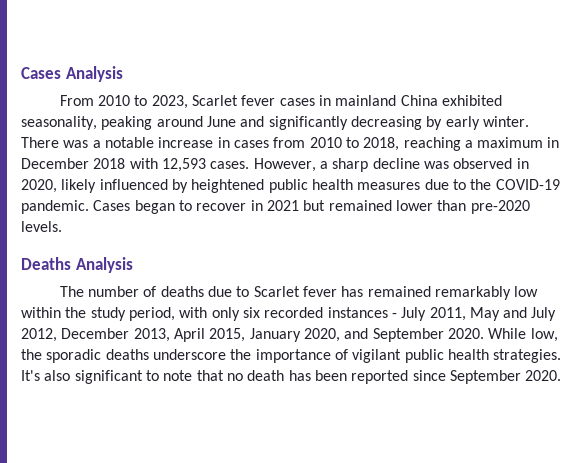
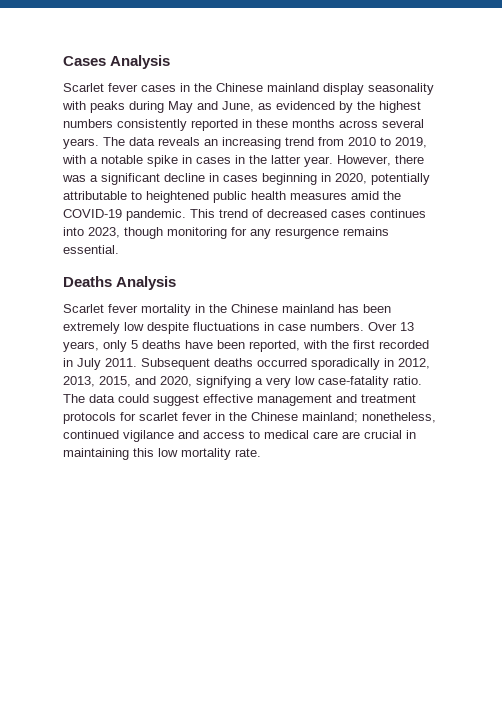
- From 2010 to 2023, Scarlet fever cases in mainland China exhibited seasonality, peaking around June and significantly decreasing by early winter. There was a notable increase in cases from 2010 to 2018, reaching a maximum in December 2018 with 12,593 cases. However, a sharp decline was observed in 2020, likely influenced by heightened public health measures due to the COVID-19 pandemic.
+ Scarlet fever cases in the Chinese mainland display seasonality with peaks during May and June, as evidenced by the highest numbers consistently reported in these months across several years. The data reveals an increasing trend from 2010 to 2019, with a notable spike in cases in the latter year. However, there was a significant decline in cases beginning in 2020, potentially attributable to heightened public health measures amid the COVID-19 pandemic.
- Cases began to recover in 2021 but remained lower than pre-2020 levels.
+ This trend of decreased cases continues into 2023, though monitoring for any resurgence remains essential.
  Deaths Analysis
- The number of deaths due to Scarlet fever has remained remarkably low within the study period, with only six recorded instances - July 2011, May and July 2012, December 2013, April 2015, January 2020, and September 2020. While low, the sporadic deaths underscore the importance of vigilant public health strategies. It's also significant to note that no death has been reported since September 2020.
+ Scarlet fever mortality in the Chinese mainland has been extremely low despite fluctuations in case numbers. Over 13 years, only 5 deaths have been reported, with the first recorded in July 2011. Subsequent deaths occurred sporadically in 2012, 2013, 2015, and 2020, signifying a very low case-fatality ratio. The data could suggest effective management and treatment protocols for scarlet fever in the Chinese mainland; nonetheless, continued vigilance and access to medical care are crucial in maintaining this low mortality rate.

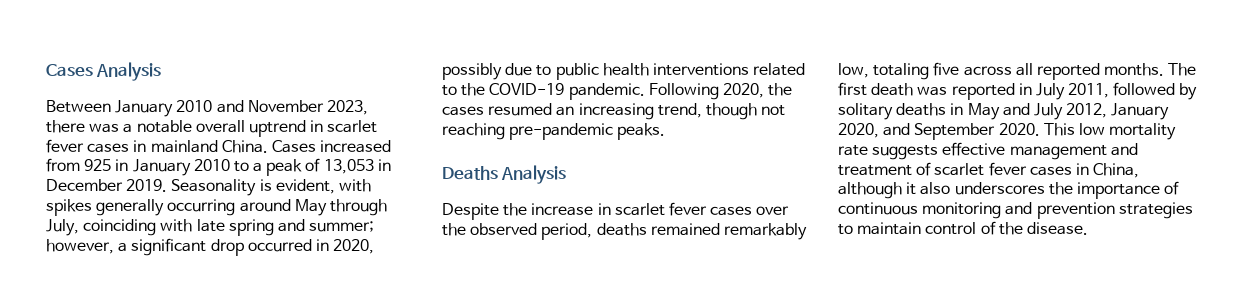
- Scarlet fever cases in the Chinese mainland display seasonality with peaks during May and June, as evidenced by the highest numbers consistently reported in these months across several years. The data reveals an increasing trend from 2010 to 2019, with a notable spike in cases in the latter year. However, there was a significant decline in cases beginning in 2020, potentially attributable to heightened public health measures amid the COVID-19 pandemic. This trend of decreased cases continues into 2023, though monitoring for any resurgence remains essential.
+ Between January 2010 and November 2023, there was a notable overall uptrend in scarlet fever cases in mainland China. Cases increased from 925 in January 2010 to a peak of 13,053 in December 2019. Seasonality is evident, with spikes generally occurring around May through July, coinciding with late spring and summer; however, a significant drop occurred in 2020, possibly due to public health interventions related to the COVID-19 pandemic. Following 2020, the cases resumed an increasing trend, though not reaching pre-pandemic peaks.
  Deaths Analysis
- Scarlet fever mortality in the Chinese mainland has been extremely low despite fluctuations in case numbers. Over 13 years, only 5 deaths have been reported, with the first recorded in July 2011. Subsequent deaths occurred sporadically in 2012, 2013, 2015, and 2020, signifying a very low case-fatality ratio. The data could suggest effective management and treatment protocols for scarlet fever in the Chinese mainland; nonetheless, continued vigilance and access to medical care are crucial in maintaining this low mortality rate.
+ Despite the increase in scarlet fever cases over the observed period, deaths remained remarkably low, totaling five across all reported months. The first death was reported in July 2011, followed by solitary deaths in May and July 2012, January 2020, and September 2020. This low mortality rate suggests effective management and treatment of scarlet fever cases in China, although it also underscores the importance of continuous monitoring and prevention strategies to maintain control of the disease.

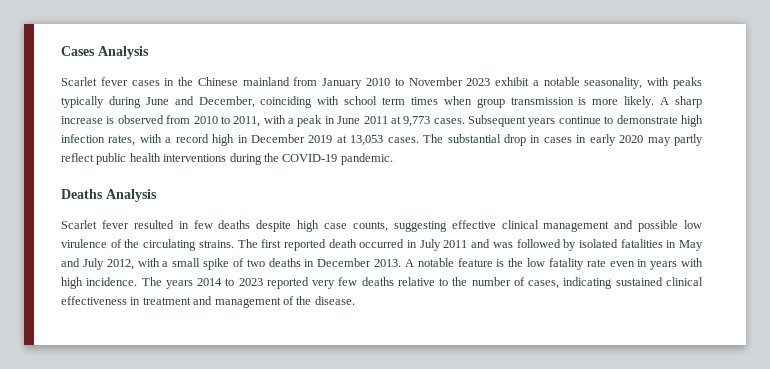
- Between January 2010 and November 2023, there was a notable overall uptrend in scarlet fever cases in mainland China. Cases increased from 925 in January 2010 to a peak of 13,053 in December 2019. Seasonality is evident, with spikes generally occurring around May through July, coinciding with late spring and summer; however, a significant drop occurred in 2020, possibly due to public health interventions related to the COVID-19 pandemic. Following 2020, the cases resumed an increasing trend, though not reaching pre-pandemic peaks.
+ Scarlet fever cases in the Chinese mainland from January 2010 to November 2023 exhibit a notable seasonality, with peaks typically during June and December, coinciding with school term times when group transmission is more likely. A sharp increase is observed from 2010 to 2011, with a peak in June 2011 at 9,773 cases. Subsequent years continue to demonstrate high infection rates, with a record high in December 2019 at 13,053 cases. The substantial drop in cases in early 2020 may partly reflect public health interventions during the COVID-19 pandemic.
  Deaths Analysis
- Despite the increase in scarlet fever cases over the observed period, deaths remained remarkably low, totaling five across all reported months. The first death was reported in July 2011, followed by solitary deaths in May and July 2012, January 2020, and September 2020. This low mortality rate suggests effective management and treatment of scarlet fever cases in China, although it also underscores the importance of continuous monitoring and prevention strategies to maintain control of the disease.
+ Scarlet fever resulted in few deaths despite high case counts, suggesting effective clinical management and possible low virulence of the circulating strains. The first reported death occurred in July 2011 and was followed by isolated fatalities in May and July 2012, with a small spike of two deaths in December 2013. A notable feature is the low fatality rate even in years with high incidence. The years 2014 to 2023 reported very few deaths relative to the number of cases, indicating sustained clinical effectiveness in treatment and management of the disease.

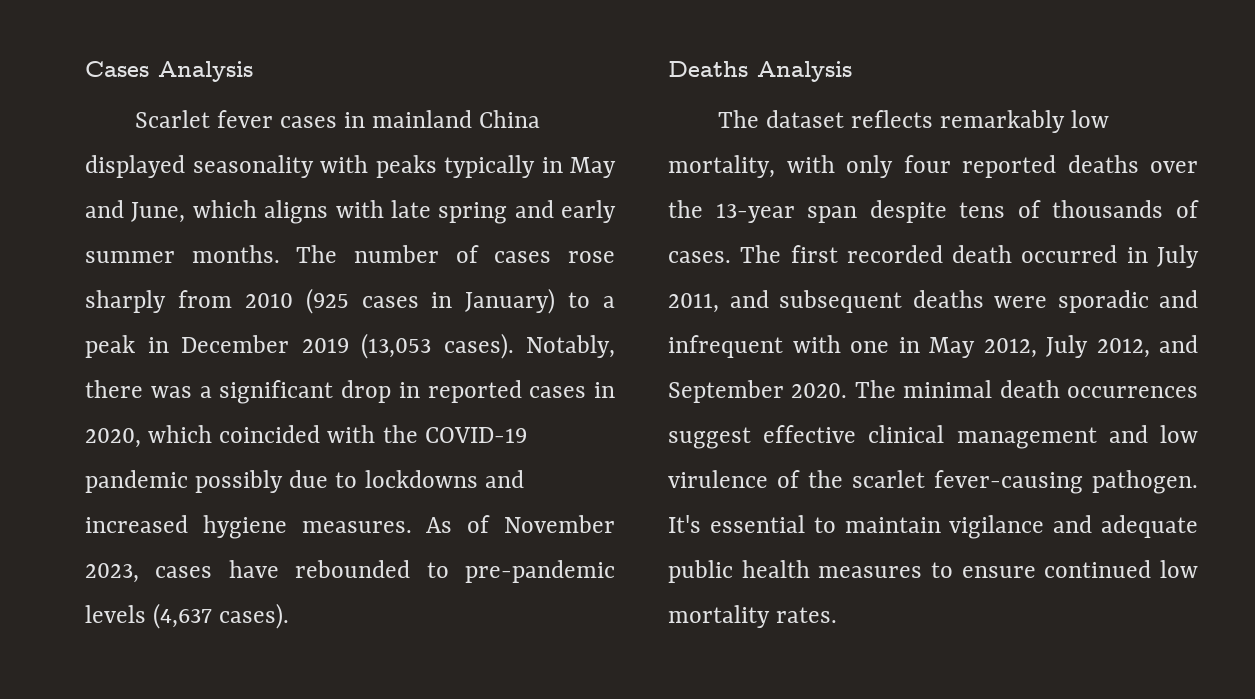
- Scarlet fever cases in the Chinese mainland from January 2010 to November 2023 exhibit a notable seasonality, with peaks typically during June and December, coinciding with school term times when group transmission is more likely. A sharp increase is observed from 2010 to 2011, with a peak in June 2011 at 9,773 cases. Subsequent years continue to demonstrate high infection rates, with a record high in December 2019 at 13,053 cases. The substantial drop in cases in early 2020 may partly reflect public health interventions during the COVID-19 pandemic.
+ Scarlet fever cases in mainland China displayed seasonality with peaks typically in May and June, which aligns with late spring and early summer months. The number of cases rose sharply from 2010 (925 cases in January) to a peak in December 2019 (13,053 cases). Notably, there was a significant drop in reported cases in 2020, which coincided with the COVID-19 pandemic possibly due to lockdowns and increased hygiene measures. As of November 2023, cases have rebounded to pre-pandemic levels (4,637 cases).
  Deaths Analysis
- Scarlet fever resulted in few deaths despite high case counts, suggesting effective clinical management and possible low virulence of the circulating strains. The first reported death occurred in July 2011 and was followed by isolated fatalities in May and July 2012, with a small spike of two deaths in December 2013. A notable feature is the low fatality rate even in years with high incidence. The years 2014 to 2023 reported very few deaths relative to the number of cases, indicating sustained clinical effectiveness in treatment and management of the disease.
+ The dataset reflects remarkably low mortality, with only four reported deaths over the 13-year span despite tens of thousands of cases. The first recorded death occurred in July 2011, and subsequent deaths were sporadic and infrequent with one in May 2012, July 2012, and September 2020. The minimal death occurrences suggest effective clinical management and low virulence of the scarlet fever-causing pathogen. It's essential to maintain vigilance and adequate public health measures to ensure continued low mortality rates.

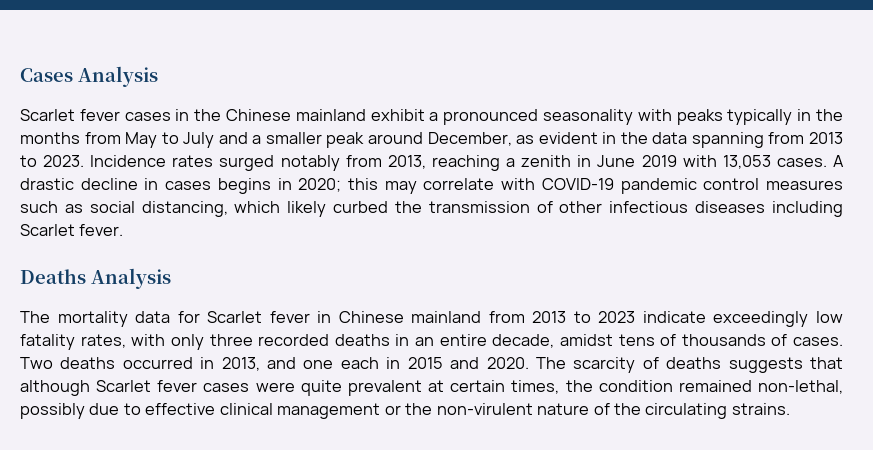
- Scarlet fever cases in mainland China displayed seasonality with peaks typically in May and June, which aligns with late spring and early summer months. The number of cases rose sharply from 2010 (925 cases in January) to a peak in December 2019 (13,053 cases). Notably, there was a significant drop in reported cases in 2020, which coincided with the COVID-19 pandemic possibly due to lockdowns and increased hygiene measures. As of November 2023, cases have rebounded to pre-pandemic levels (4,637 cases).
+ Scarlet fever cases in the Chinese mainland exhibit a pronounced seasonality with peaks typically in the months from May to July and a smaller peak around December, as evident in the data spanning from 2013 to 2023. Incidence rates surged notably from 2013, reaching a zenith in June 2019 with 13,053 cases. A drastic decline in cases begins in 2020; this may correlate with COVID-19 pandemic control measures such as social distancing, which likely curbed the transmission of other infectious diseases including Scarlet fever.
  Deaths Analysis
- The dataset reflects remarkably low mortality, with only four reported deaths over the 13-year span despite tens of thousands of cases.
+ The mortality data for Scarlet fever in Chinese mainland from 2013 to 2023 indicate exceedingly low fatality rates, with only three recorded deaths in an entire decade, amidst tens of thousands of cases.
- The first recorded death occurred in July 2011, and subsequent deaths were sporadic and infrequent with one in May 2012, July 2012, and September 2020. The minimal death occurrences suggest effective clinical management and low virulence of the scarlet fever-causing pathogen. It's essential to maintain vigilance and adequate public health measures to ensure continued low mortality rates.
+ Two deaths occurred in 2013, and one each in 2015 and 2020. The scarcity of deaths suggests that although Scarlet fever cases were quite prevalent at certain times, the condition remained non-lethal, possibly due to effective clinical management or the non-virulent nature of the circulating strains.

